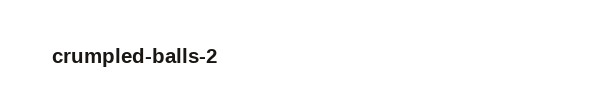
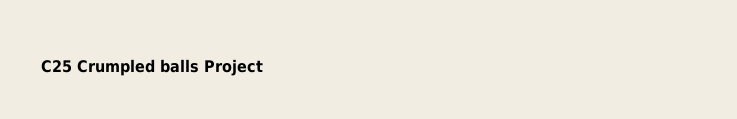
- crumpled-balls-2
+ C25 Crumpled balls Project

